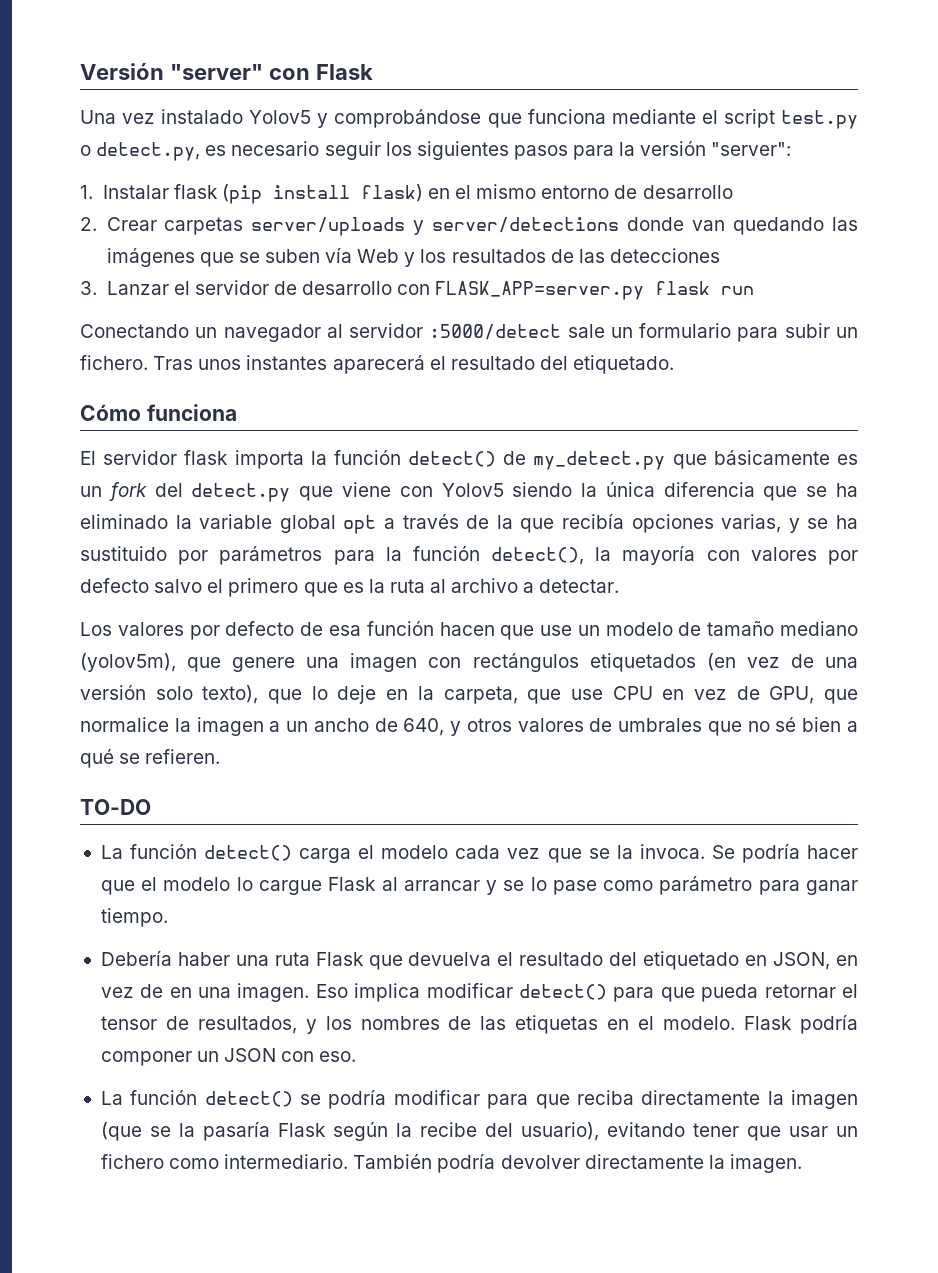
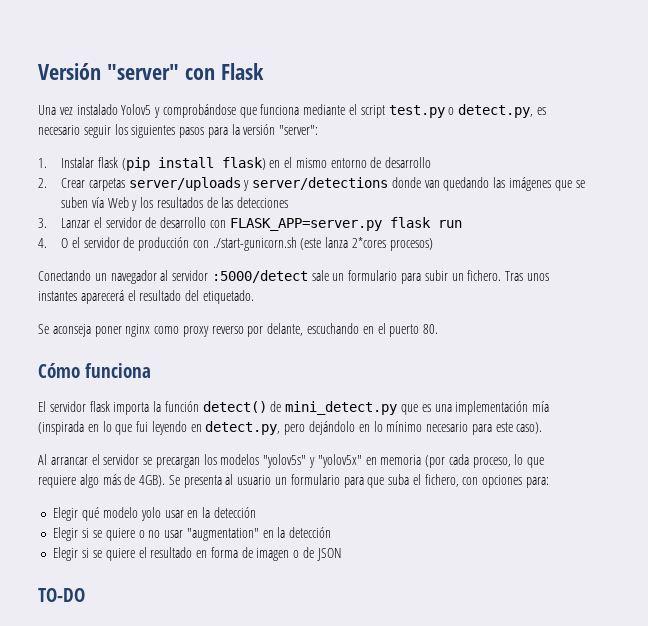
+ 4. O el servidor de producción con ./start-gunicorn.sh (este lanza 2*cores procesos)
+ Se aconseja poner nginx como proxy reverso por delante, escuchando en el puerto 80.
- El servidor flask importa la función detect() de my_detect.py que básicamente es un fork del detect.py que viene con Yolov5 siendo la única diferencia que se ha eliminado la variable global opt a través de la que recibía opciones varias, y se ha sustituido por parámetros para la función detect(), la mayoría con valores por defecto salvo el primero que es la ruta al archivo a detectar.
- Los valores por defecto de esa función hacen que use un modelo de tamaño mediano (yolov5m), que genere una imagen con rectángulos etiquetados (en vez de una versión solo texto), que lo deje en la carpeta, que use CPU en vez de GPU, que normalice la imagen a un ancho de 640, y otros valores de umbrales que no sé bien a qué se refieren.
+ El servidor flask importa la función detect() de mini_detect.py que es una implementación mía (inspirada en lo que fui leyendo en detect.py, pero dejándolo en lo mínimo necesario para este caso).
+ Al arrancar el servidor se precargan los modelos "yolov5s" y "yolov5x" en memoria (por cada proceso, lo que requiere algo más de 4GB). Se presenta al usuario un formulario para que suba el fichero, con opciones para:
+ Elegir qué modelo yolo usar en la detección
+ Elegir si se quiere o no usar "augmentation" en la detección
+ Elegir si se quiere el resultado en forma de imagen o de JSON
  TO-DO
- La función detect() carga el modelo cada vez que se la invoca. Se podría hacer que el modelo lo cargue Flask al arrancar y se lo pase como parámetro para ganar tiempo.
- Debería haber una ruta Flask que devuelva el resultado del etiquetado en JSON, en vez de en una imagen. Eso implica modificar detect() para que pueda retornar el tensor de resultados, y los nombres de las etiquetas en el modelo. Flask podría componer un JSON con eso.
- La función detect() se podría modificar para que reciba directamente la imagen (que se la pasaría Flask según la recibe del usuario), evitando tener que usar un fichero como intermediario. También podría devolver directamente la imagen.

